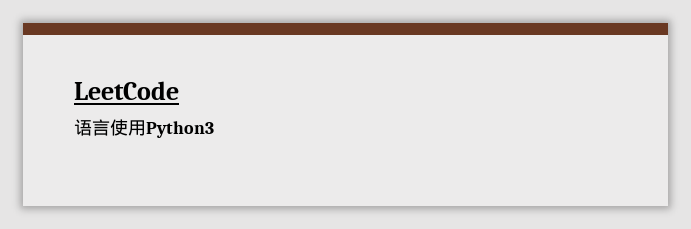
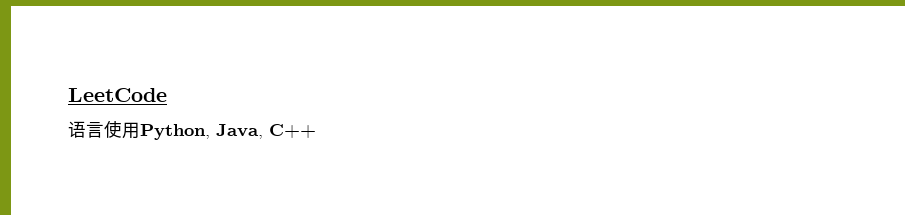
- 语言使用Python3
+ 语言使用Python, Java, C++

